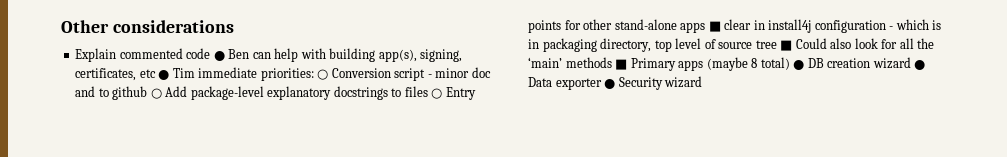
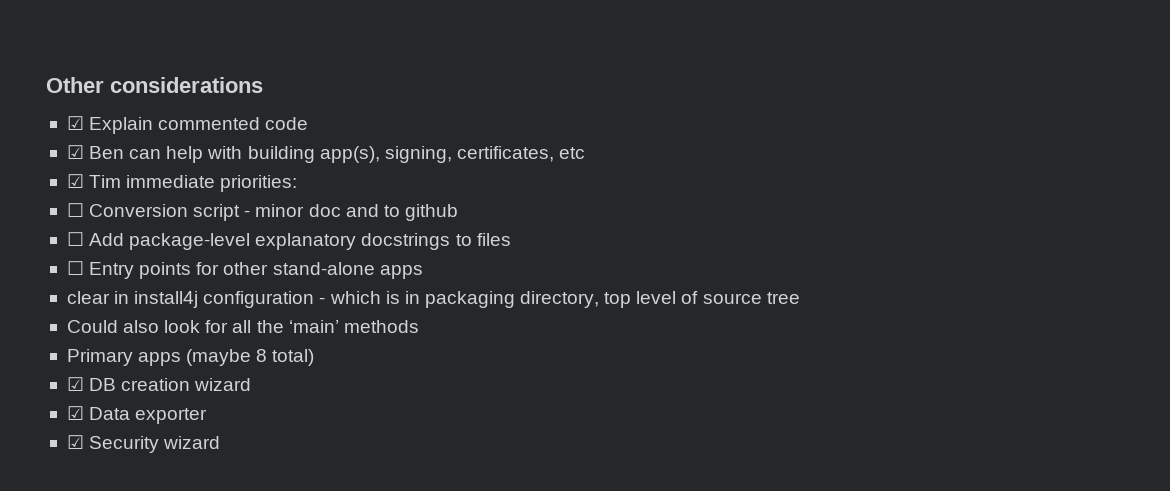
- Explain commented code ● Ben can help with building app(s), signing, certificates, etc ● Tim immediate priorities: ○ Conversion script - minor doc and to github ○ Add package-level explanatory docstrings to files ○ Entry points for other stand-alone apps ■ clear in install4j configuration - which is in packaging directory, top level of source tree ■ Could also look for all the ‘main’ methods ■ Primary apps (maybe 8 total) ● DB creation wizard ● Data exporter ● Security wizard
+ ☑ Explain commented code
+ ☑ Ben can help with building app(s), signing, certificates, etc
+ ☑ Tim immediate priorities:
+ ☐ Conversion script - minor doc and to github
+ ☐ Add package-level explanatory docstrings to files
+ ☐ Entry points for other stand-alone apps
+ clear in install4j configuration - which is in packaging directory, top level of source tree
+ Could also look for all the ‘main’ methods
+ Primary apps (maybe 8 total)
+ ☑ DB creation wizard
+ ☑ Data exporter
+ ☑ Security wizard

